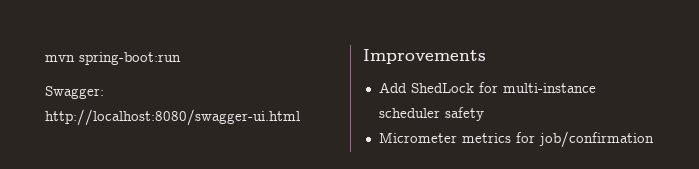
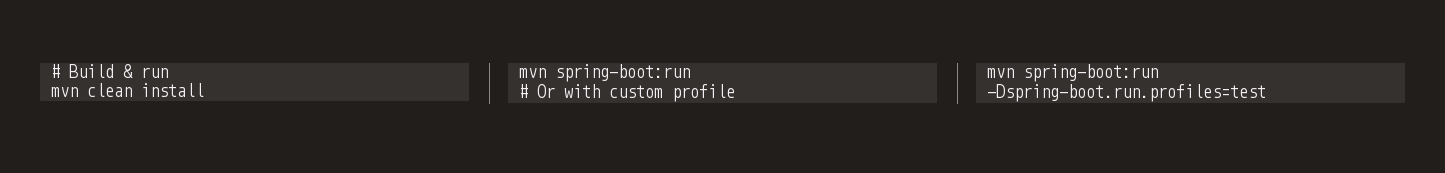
+ # Build & run
+ mvn clean install
  mvn spring-boot:run
- Swagger: http://localhost:8080/swagger-ui.html
- Improvements
- Add ShedLock for multi-instance scheduler safety
- Micrometer metrics for job/confirmation
+ # Or with custom profile
+ mvn spring-boot:run -Dspring-boot.run.profiles=test

